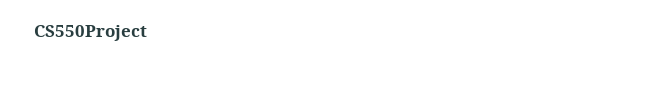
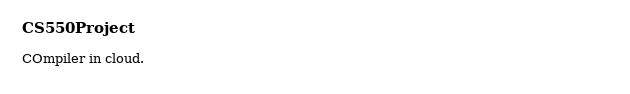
+ COmpiler in cloud.

